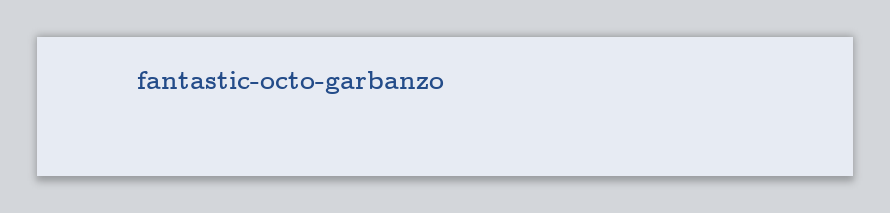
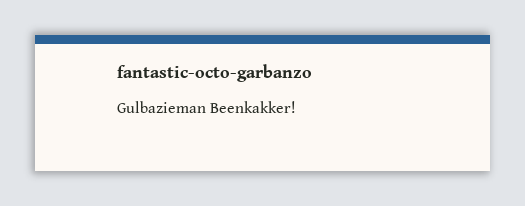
+ Gulbazieman Beenkakker!

